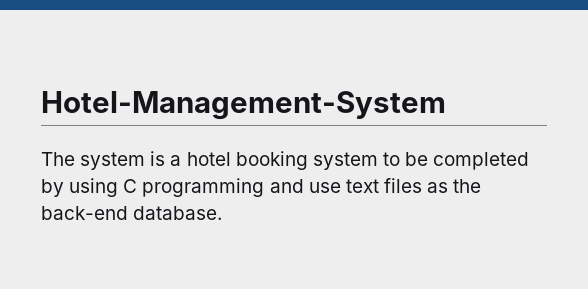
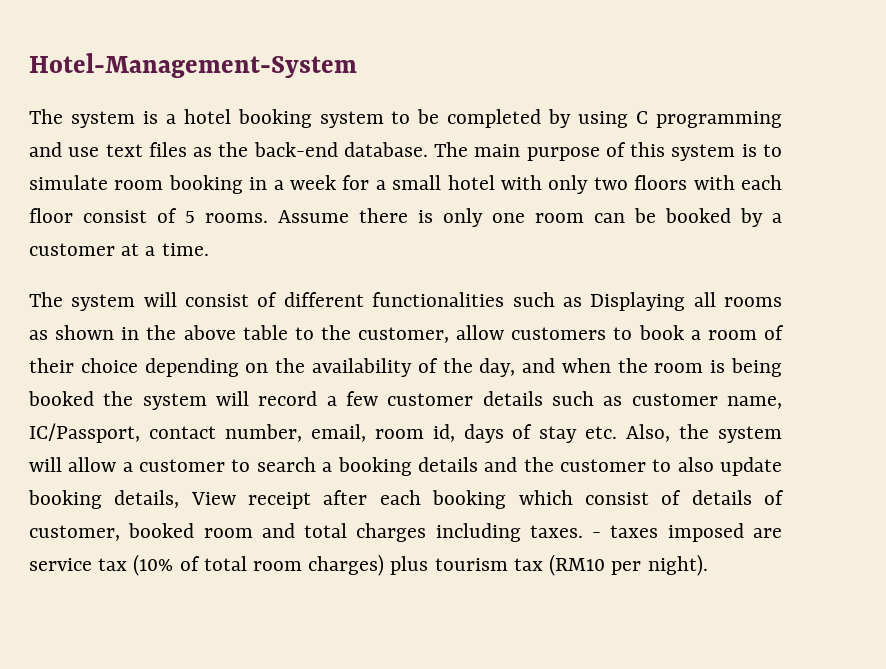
+ The main purpose of this system is to simulate room booking in a week for a small hotel with only two floors with each floor consist of 5 rooms. Assume there is only one room can be booked by a customer at a time.
+ The system will consist of different functionalities such as Displaying all rooms as shown in the above table to the customer, allow customers to book a room of their choice depending on the availability of the day, and when the room is being booked the system will record a few customer details such as customer name, IC/Passport, contact number, email, room id, days of stay etc. Also, the system will allow a customer to search a booking details and the customer to also update booking details, View receipt after each booking which consist of details of customer, booked room and total charges including taxes. - taxes imposed are service tax (10% of total room charges) plus tourism tax (RM10 per night).

